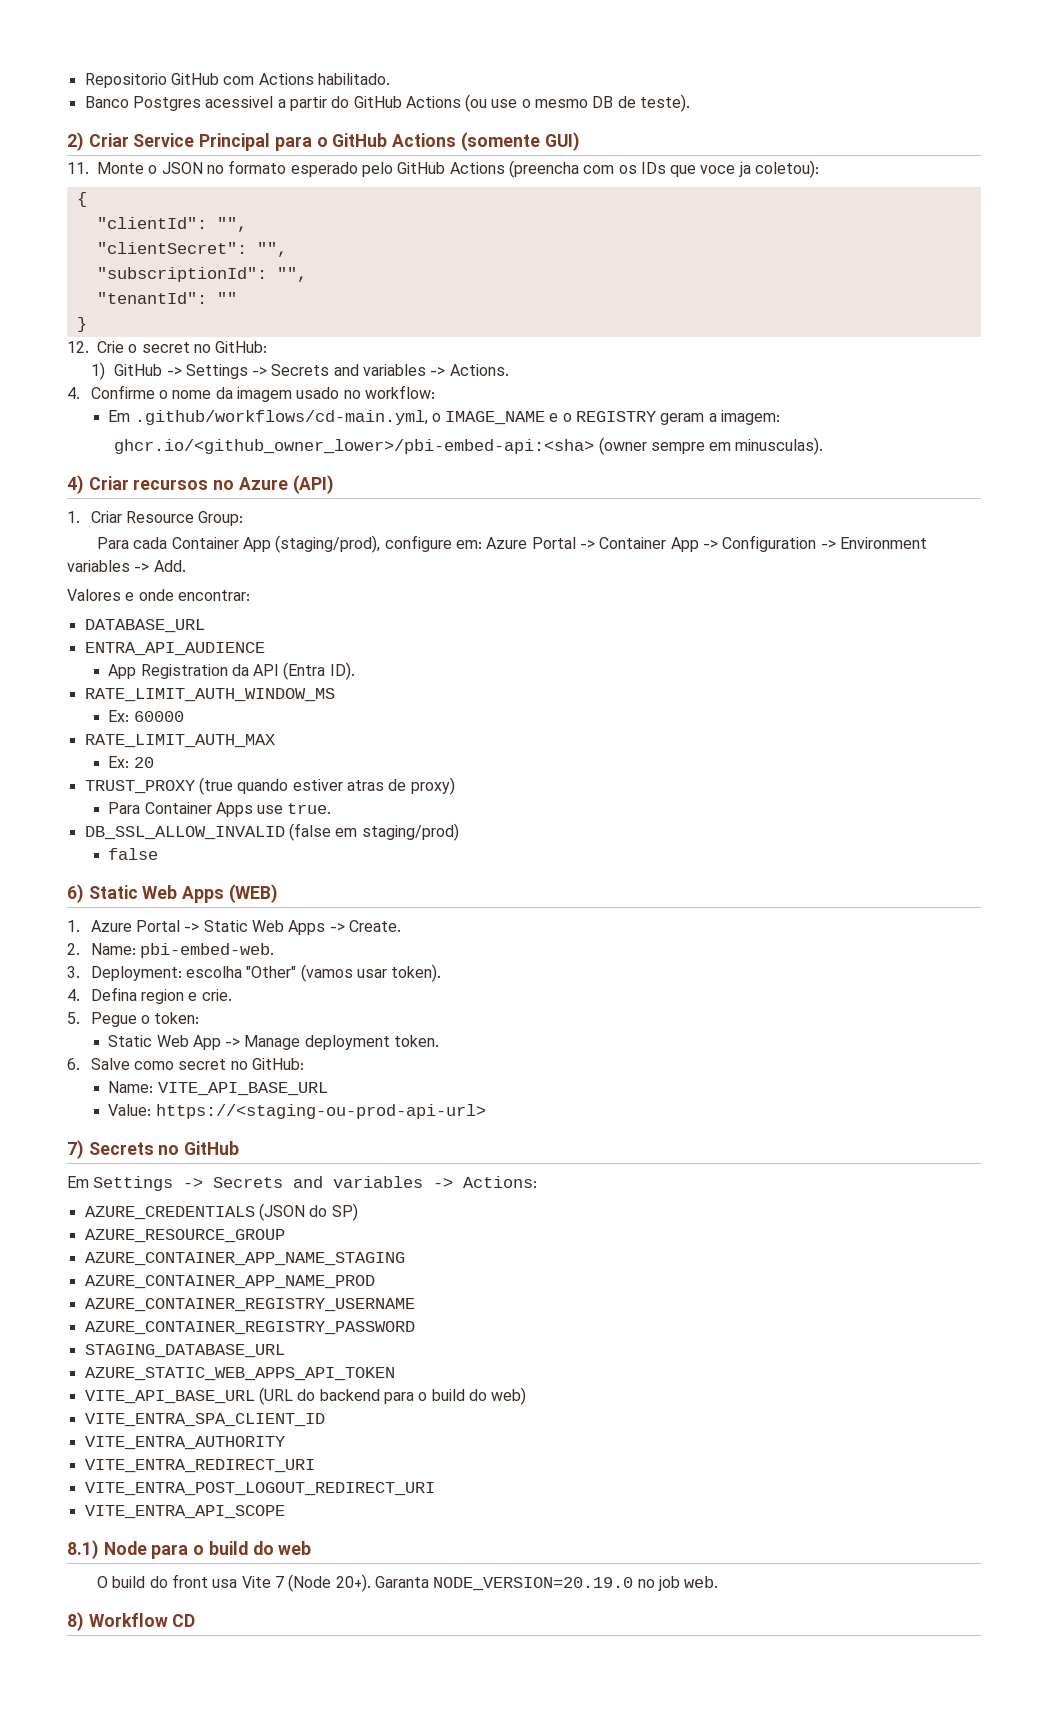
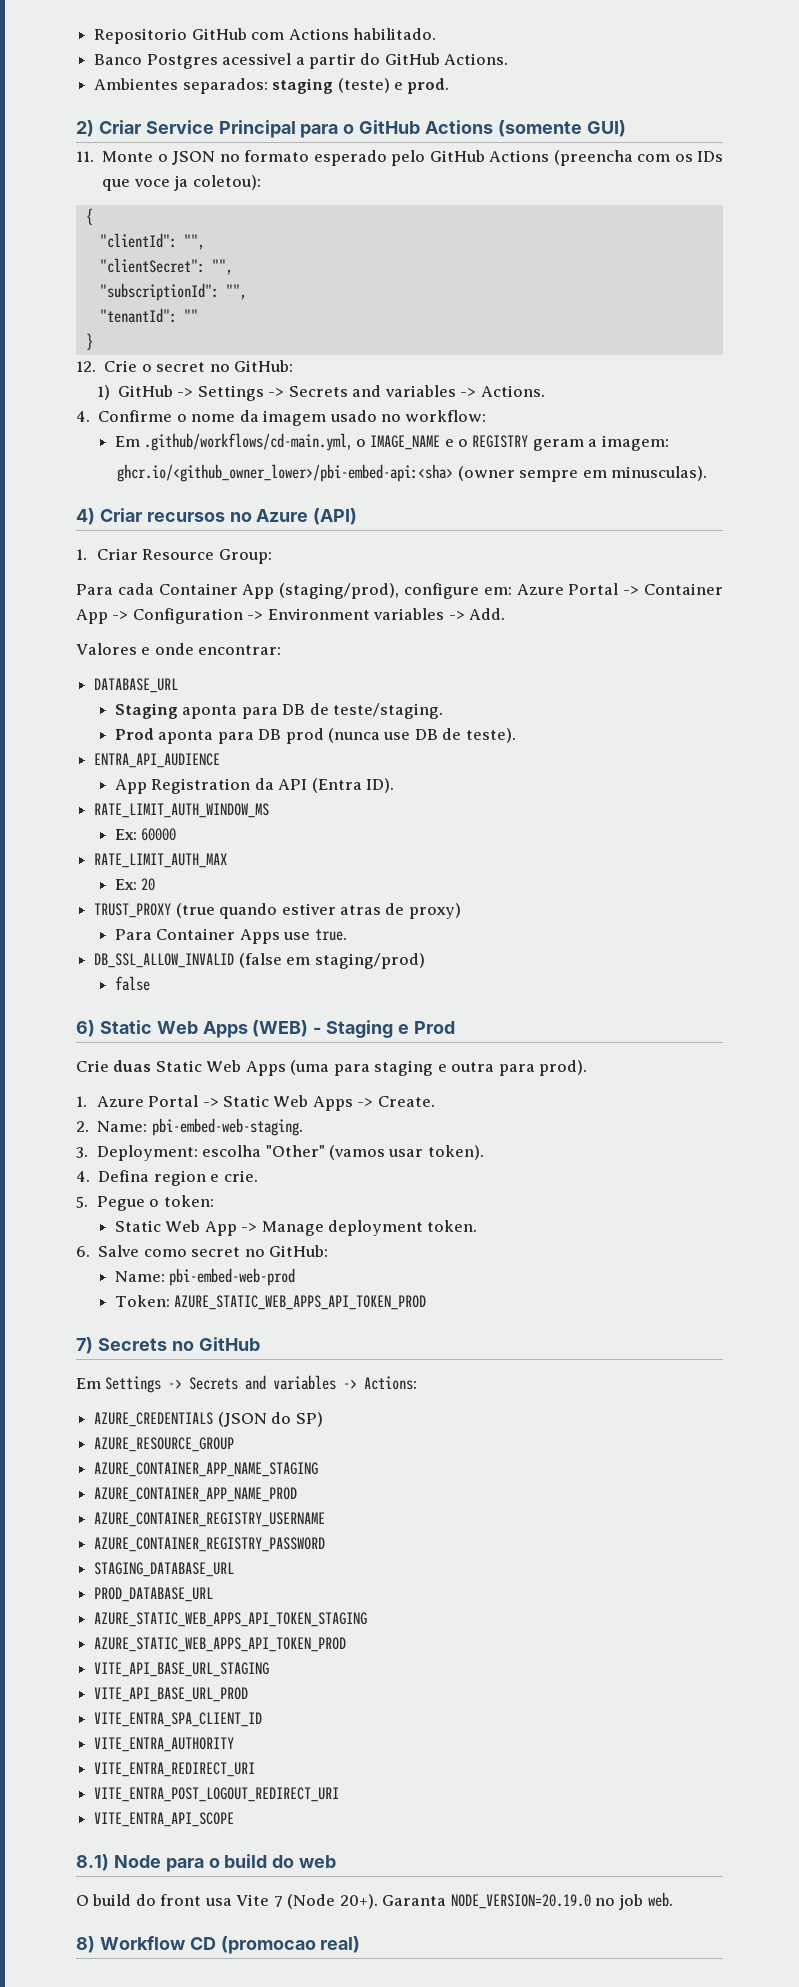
- Banco Postgres acessivel a partir do GitHub Actions (ou use o mesmo DB de teste).
+ Banco Postgres acessivel a partir do GitHub Actions.
+ Ambientes separados: staging (teste) e prod.
+ Staging aponta para DB de teste/staging.
+ Prod aponta para DB prod (nunca use DB de teste).
- 6) Static Web Apps (WEB)
+ 6) Static Web Apps (WEB) - Staging e Prod
+ Crie duas Static Web Apps (uma para staging e outra para prod).
- 2. Name: pbi-embed-web.
+ 2. Name: pbi-embed-web-staging.
- Name: VITE_API_BASE_URL
- Value: https://<staging-ou-prod-api-url>
+ Name: pbi-embed-web-prod
+ Token: AZURE_STATIC_WEB_APPS_API_TOKEN_PROD
- AZURE_STATIC_WEB_APPS_API_TOKEN
- VITE_API_BASE_URL (URL do backend para o build do web)
+ PROD_DATABASE_URL
+ AZURE_STATIC_WEB_APPS_API_TOKEN_STAGING
+ AZURE_STATIC_WEB_APPS_API_TOKEN_PROD
+ VITE_API_BASE_URL_STAGING
+ VITE_API_BASE_URL_PROD
- 8) Workflow CD
+ 8) Workflow CD (promocao real)

